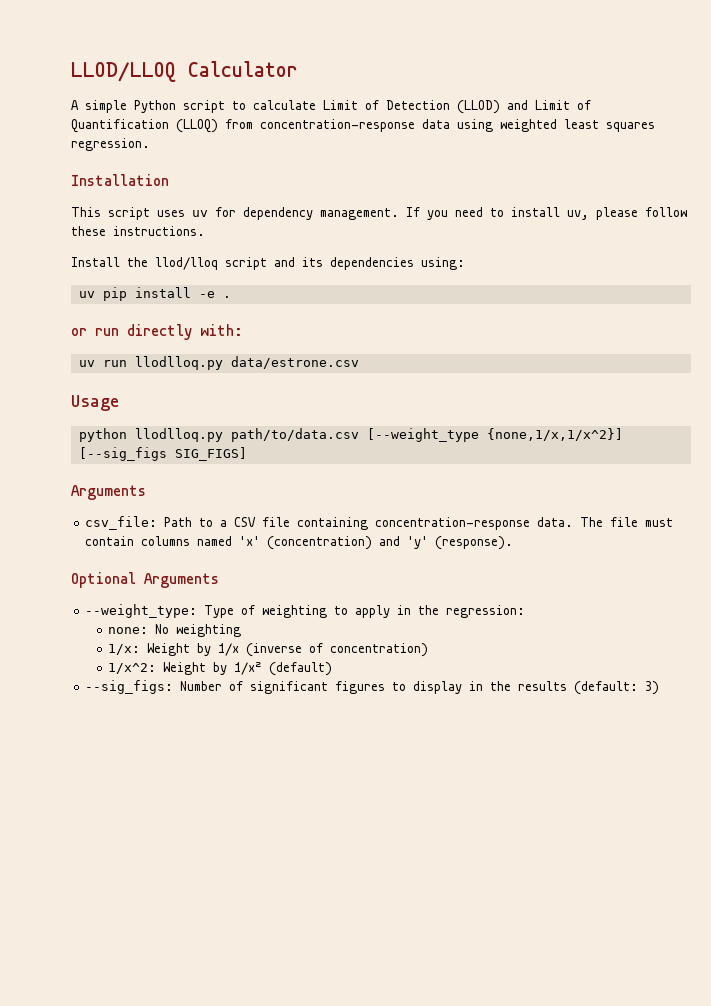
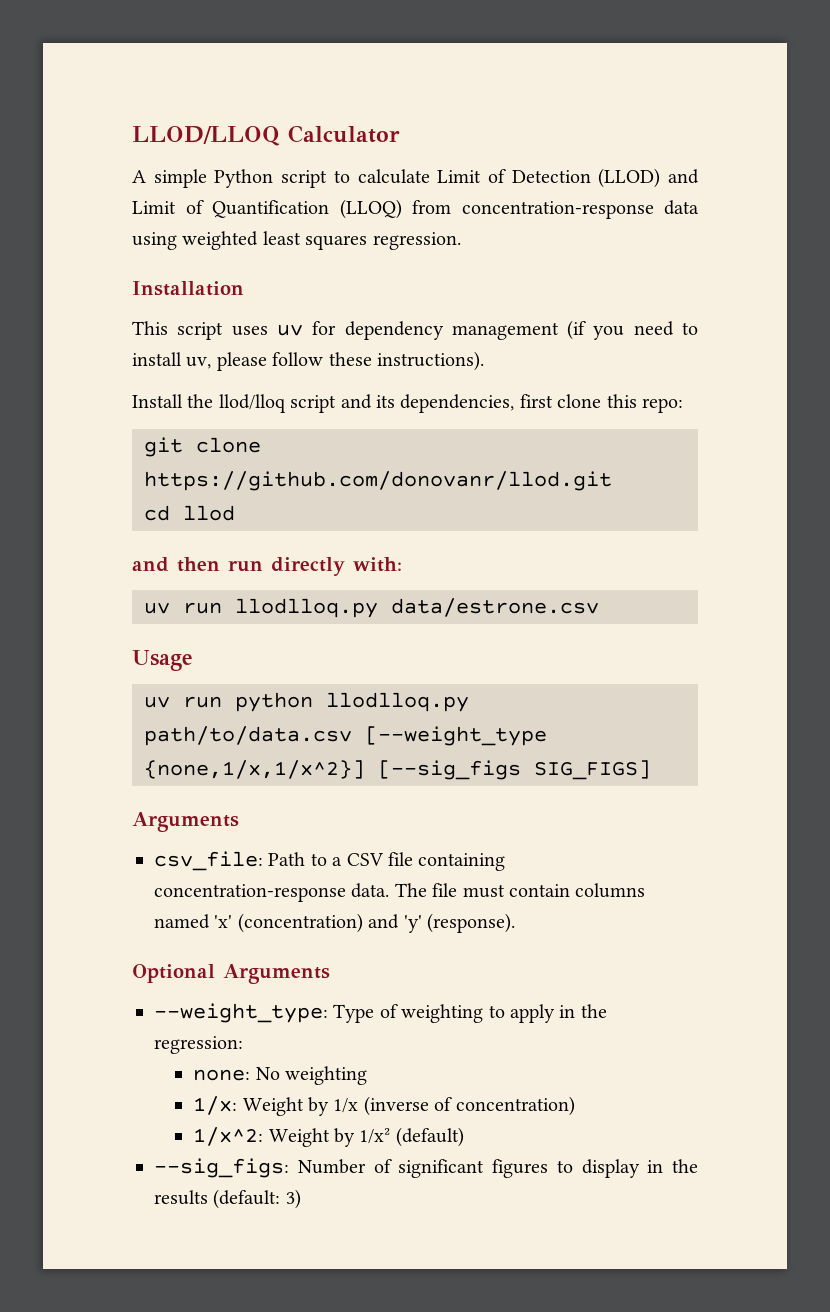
- This script uses uv for dependency management. If you need to install uv, please follow these instructions.
+ This script uses uv for dependency management (if you need to install uv, please follow these instructions).
- Install the llod/lloq script and its dependencies using:
- uv pip install -e .
- or run directly with:
+ Install the llod/lloq script and its dependencies, first clone this repo:
+ git clone https://github.com/donovanr/llod.git
+ cd llod
+ and then run directly with:
- python llodlloq.py path/to/data.csv [--weight_type {none,1/x,1/x^2}] [--sig_figs SIG_FIGS]
+ uv run python llodlloq.py path/to/data.csv [--weight_type {none,1/x,1/x^2}] [--sig_figs SIG_FIGS]

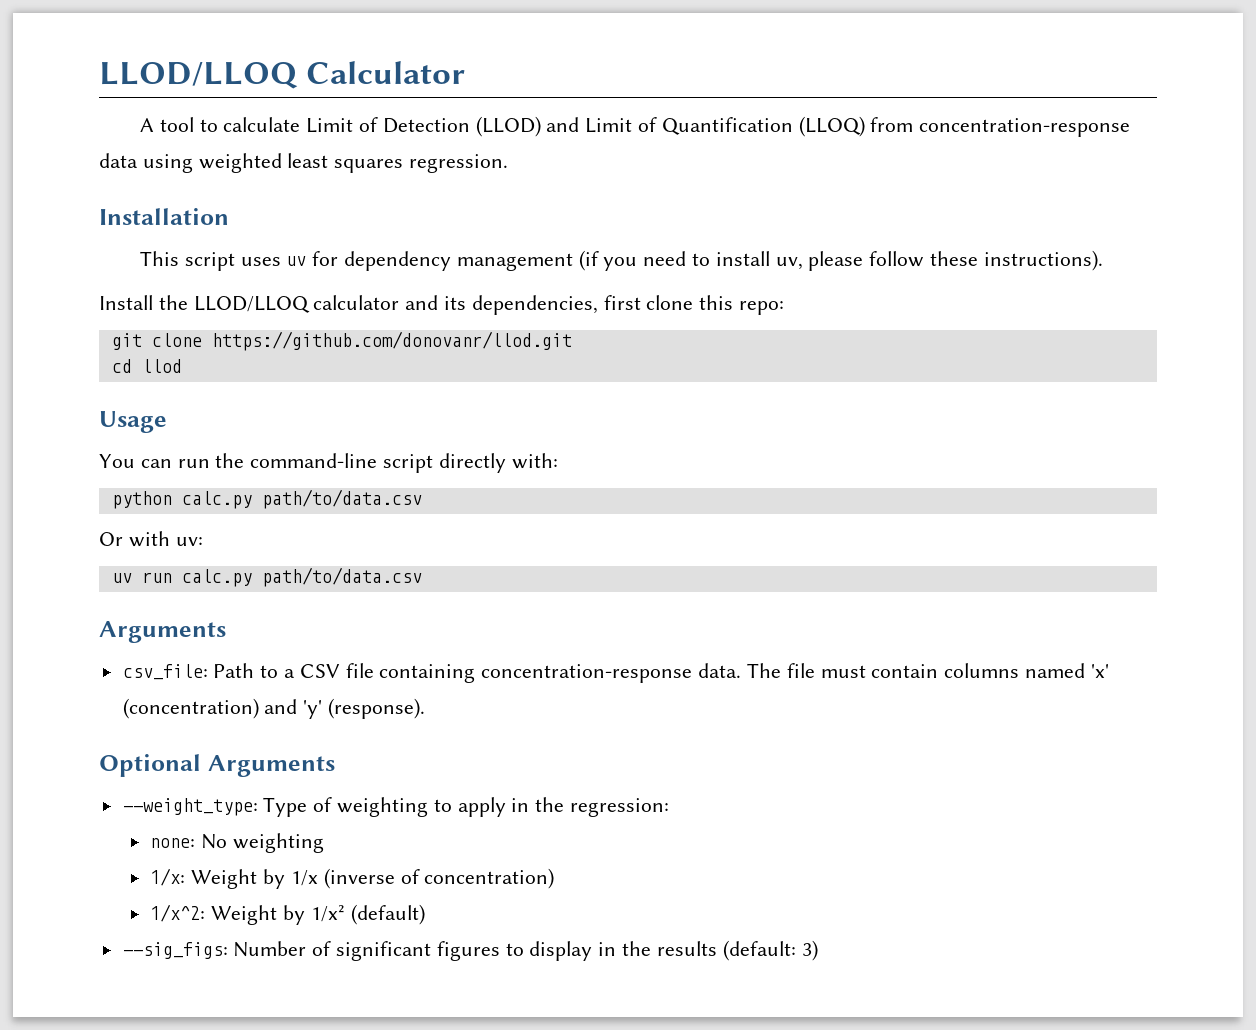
- A simple Python script to calculate Limit of Detection (LLOD) and Limit of Quantification (LLOQ) from concentration-response data using weighted least squares regression.
+ A tool to calculate Limit of Detection (LLOD) and Limit of Quantification (LLOQ) from concentration-response data using weighted least squares regression.
- Install the llod/lloq script and its dependencies, first clone this repo:
+ Install the LLOD/LLOQ calculator and its dependencies, first clone this repo:
- and then run directly with:
- uv run llodlloq.py data/estrone.csv
  Usage
- uv run python llodlloq.py path/to/data.csv [--weight_type {none,1/x,1/x^2}] [--sig_figs SIG_FIGS]
+ You can run the command-line script directly with:
+ python calc.py path/to/data.csv
+ Or with uv:
+ uv run calc.py path/to/data.csv

